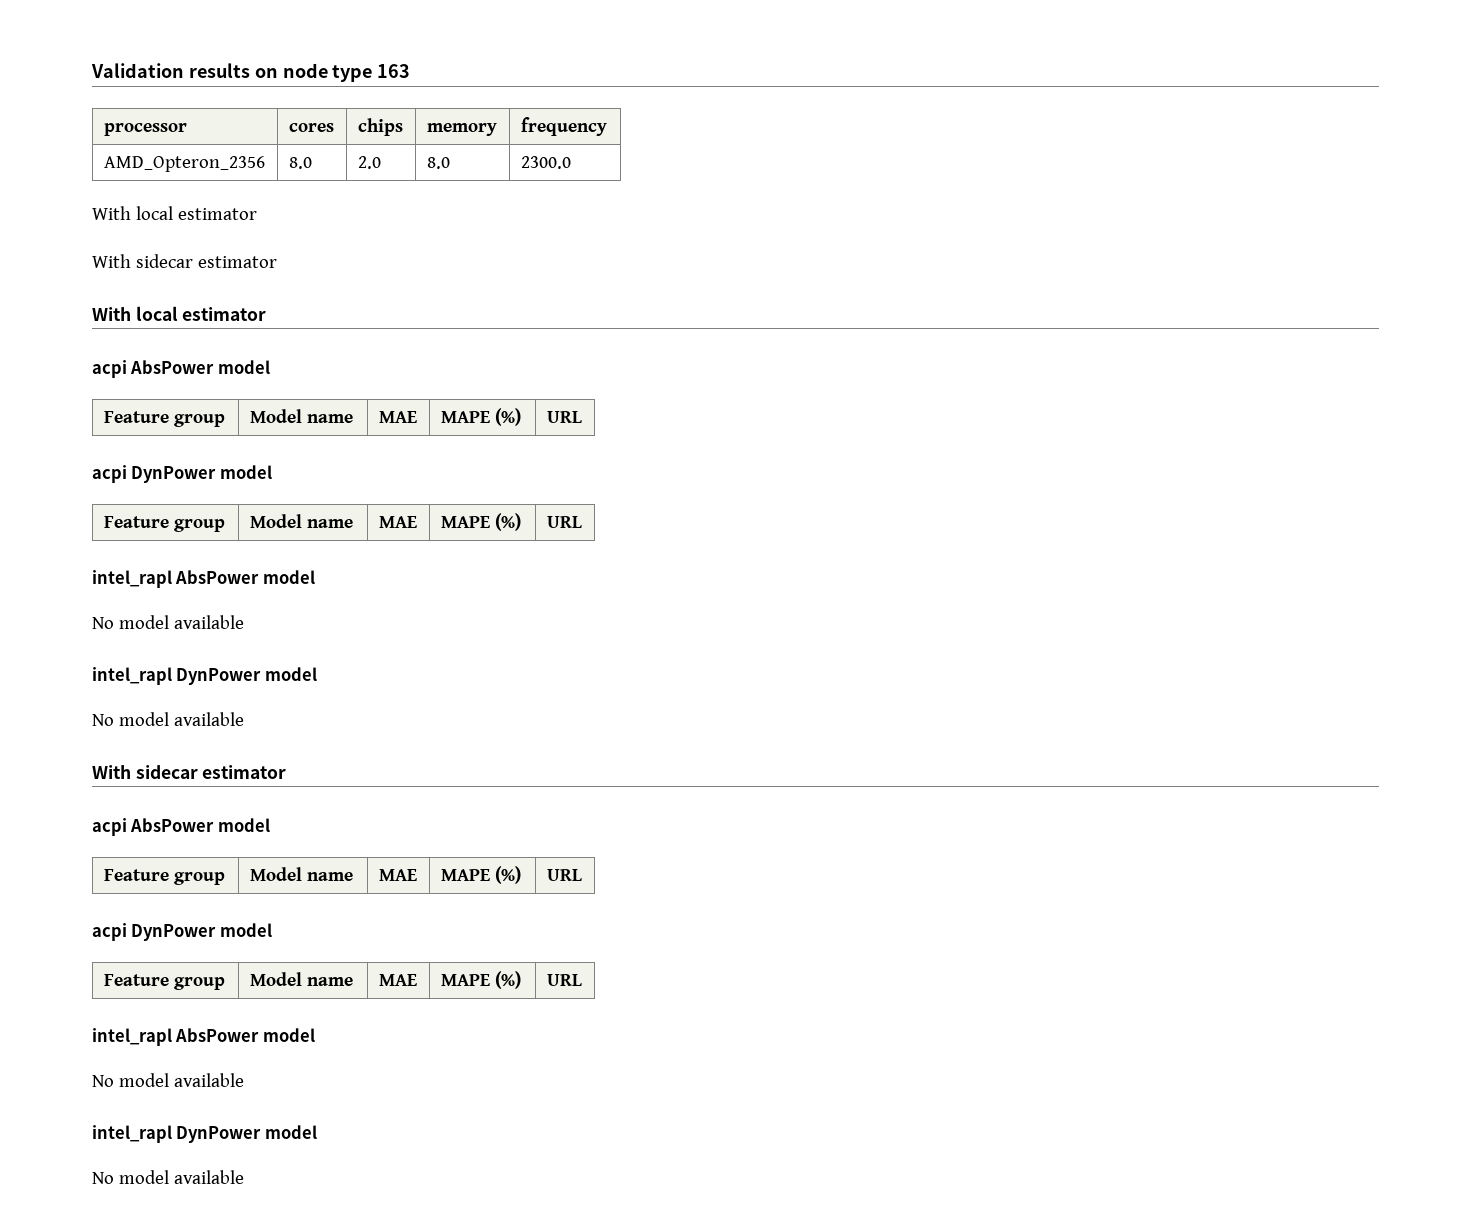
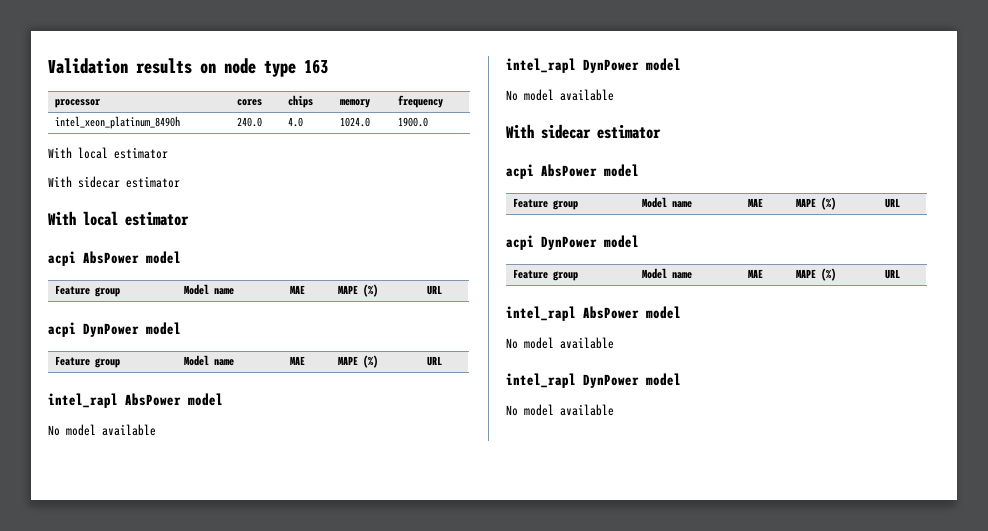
- AMD_Opteron_2356 | 8.0 | 2.0 | 8.0 | 2300.0
+ intel_xeon_platinum_8490h | 240.0 | 4.0 | 1024.0 | 1900.0

